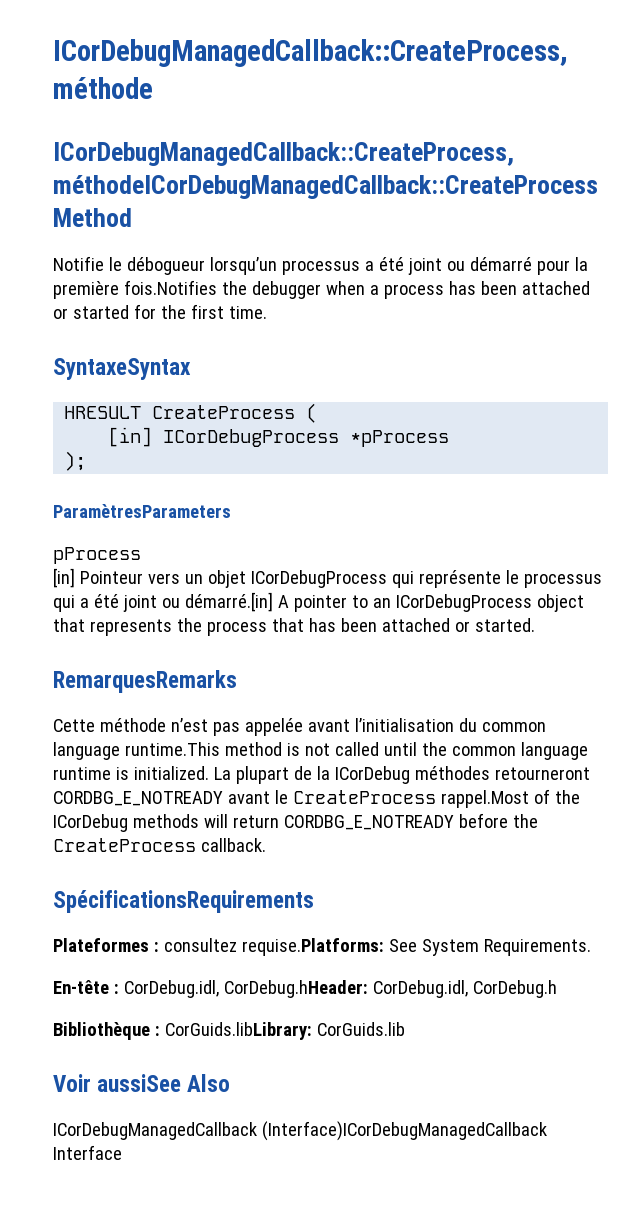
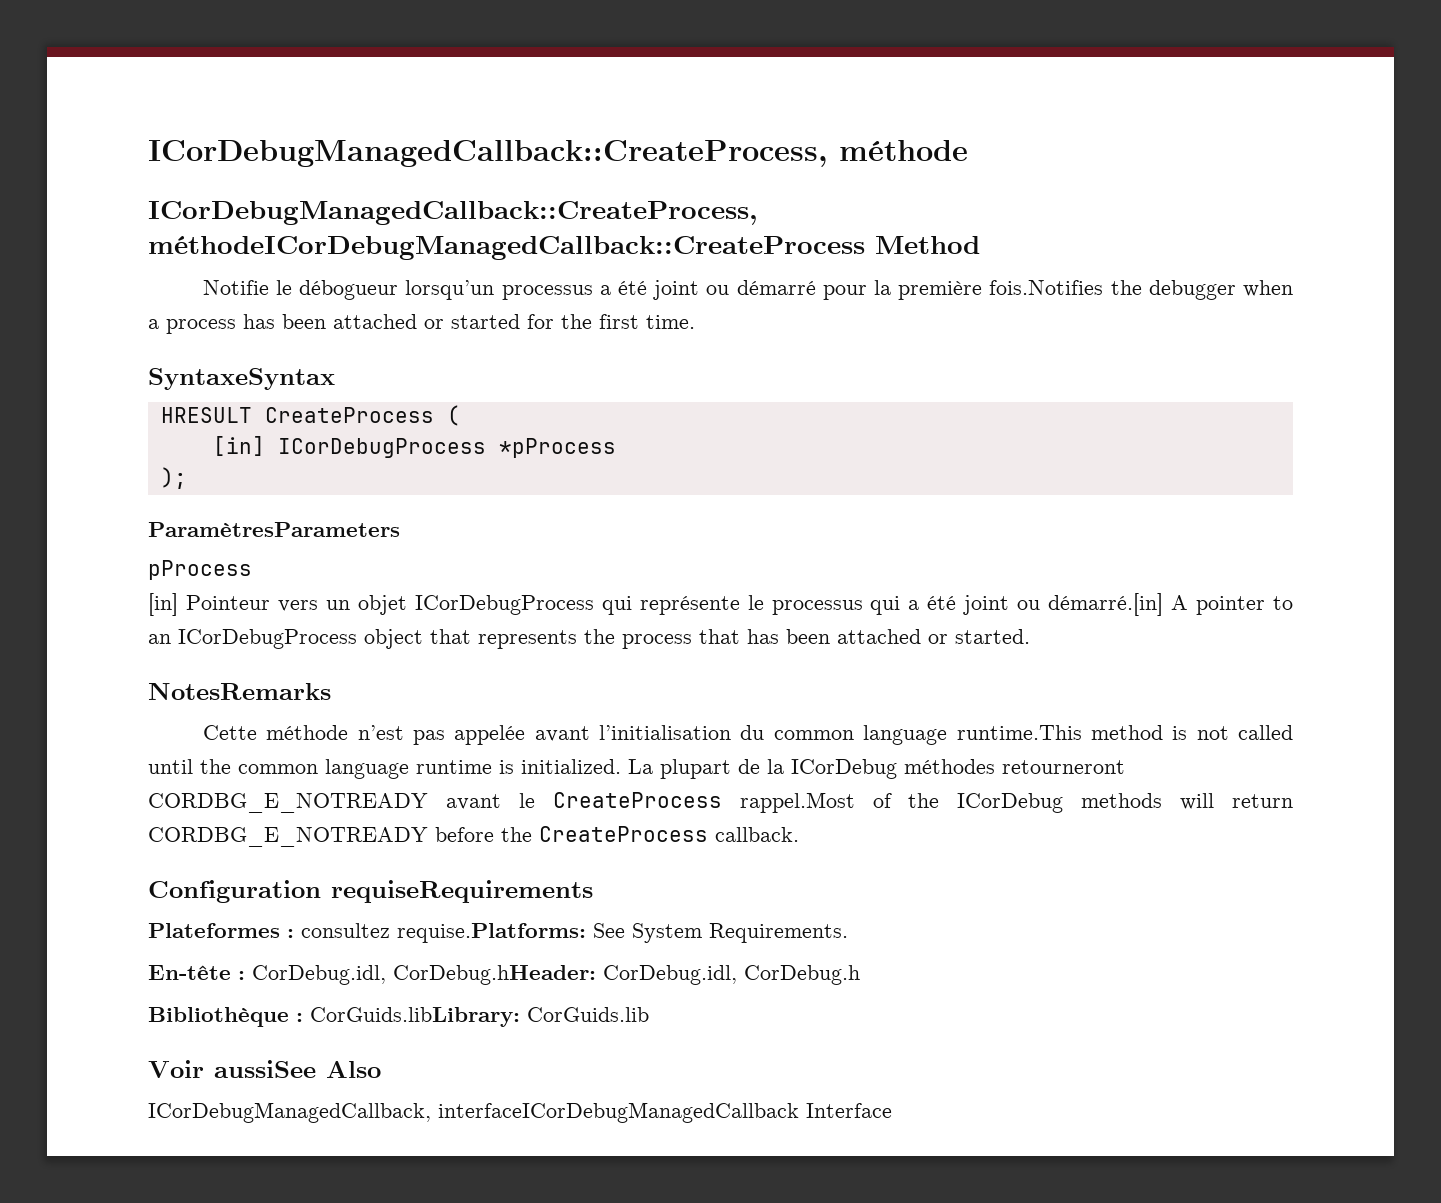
- RemarquesRemarks
+ NotesRemarks
- SpécificationsRequirements
+ Configuration requiseRequirements
- ICorDebugManagedCallback (Interface)ICorDebugManagedCallback Interface
+ ICorDebugManagedCallback, interfaceICorDebugManagedCallback Interface

